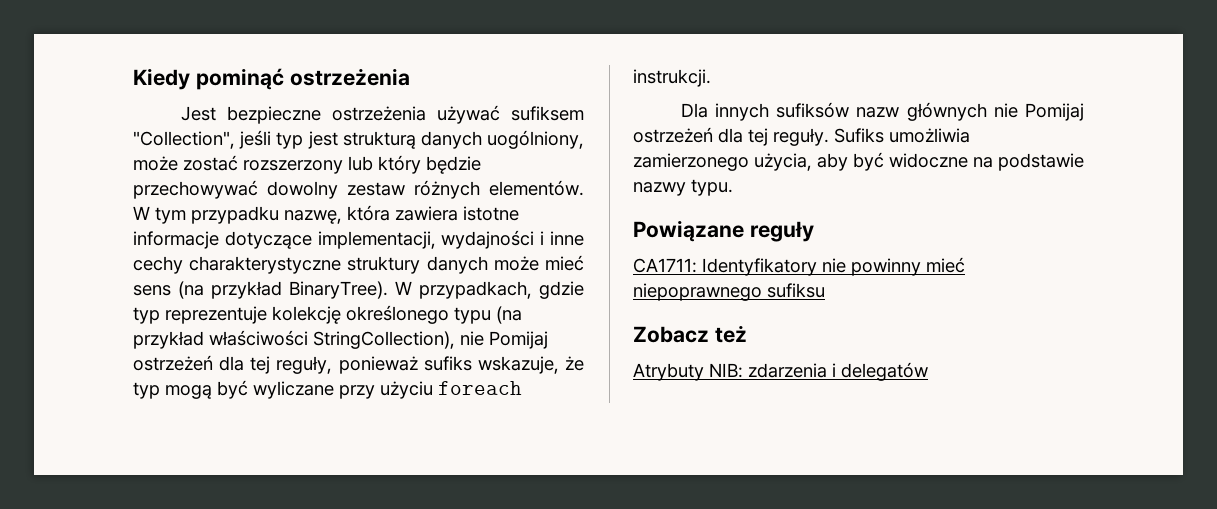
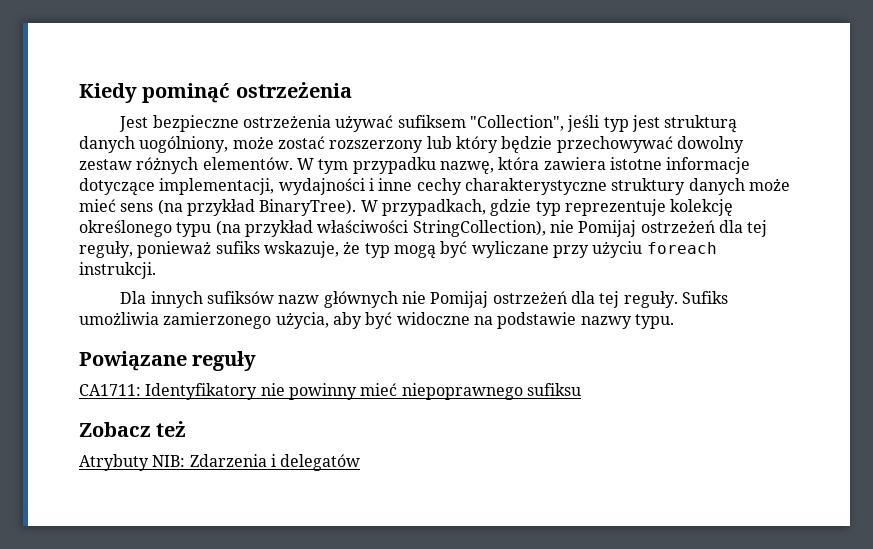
- Atrybuty NIB: zdarzenia i delegatów
+ Atrybuty NIB: Zdarzenia i delegatów

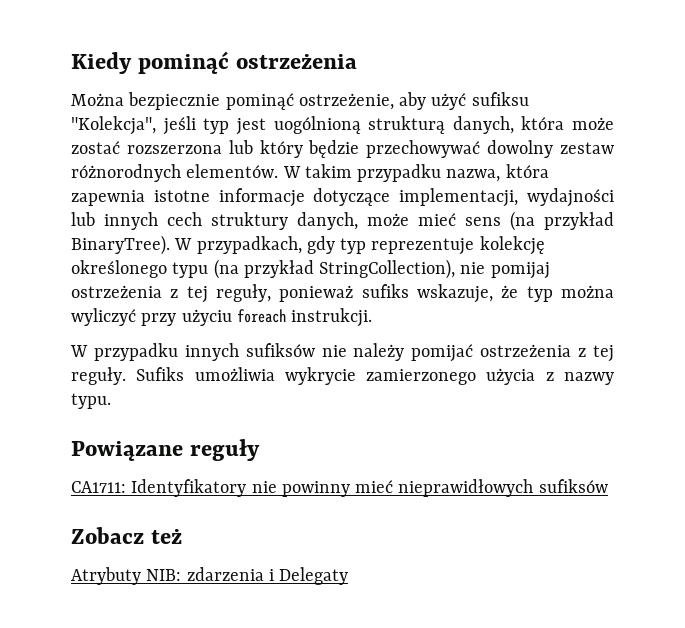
- Jest bezpieczne ostrzeżenia używać sufiksem "Collection", jeśli typ jest strukturą danych uogólniony, może zostać rozszerzony lub który będzie przechowywać dowolny zestaw różnych elementów.
+ Można bezpiecznie pominąć ostrzeżenie, aby użyć sufiksu "Kolekcja", jeśli typ jest uogólnioną strukturą danych, która może zostać rozszerzona lub który będzie przechowywać dowolny zestaw różnorodnych elementów.
- W tym przypadku nazwę, która zawiera istotne informacje dotyczące implementacji, wydajności i inne cechy charakterystyczne struktury danych może mieć sens (na przykład BinaryTree).
+ W takim przypadku nazwa, która zapewnia istotne informacje dotyczące implementacji, wydajności lub innych cech struktury danych, może mieć sens (na przykład BinaryTree).
- W przypadkach, gdzie typ reprezentuje kolekcję określonego typu (na przykład właściwości StringCollection), nie Pomijaj ostrzeżeń dla tej reguły, ponieważ sufiks wskazuje, że typ mogą być wyliczane przy użyciu foreach instrukcji.
+ W przypadkach, gdy typ reprezentuje kolekcję określonego typu (na przykład StringCollection), nie pomijaj ostrzeżenia z tej reguły, ponieważ sufiks wskazuje, że typ można wyliczyć przy użyciu foreach instrukcji.
- Dla innych sufiksów nazw głównych nie Pomijaj ostrzeżeń dla tej reguły. Sufiks umożliwia zamierzonego użycia, aby być widoczne na podstawie nazwy typu.
+ W przypadku innych sufiksów nie należy pomijać ostrzeżenia z tej reguły. Sufiks umożliwia wykrycie zamierzonego użycia z nazwy typu.
- CA1711: Identyfikatory nie powinny mieć niepoprawnego sufiksu
+ CA1711: Identyfikatory nie powinny mieć nieprawidłowych sufiksów
- Atrybuty NIB: Zdarzenia i delegatów
+ Atrybuty NIB: zdarzenia i Delegaty

